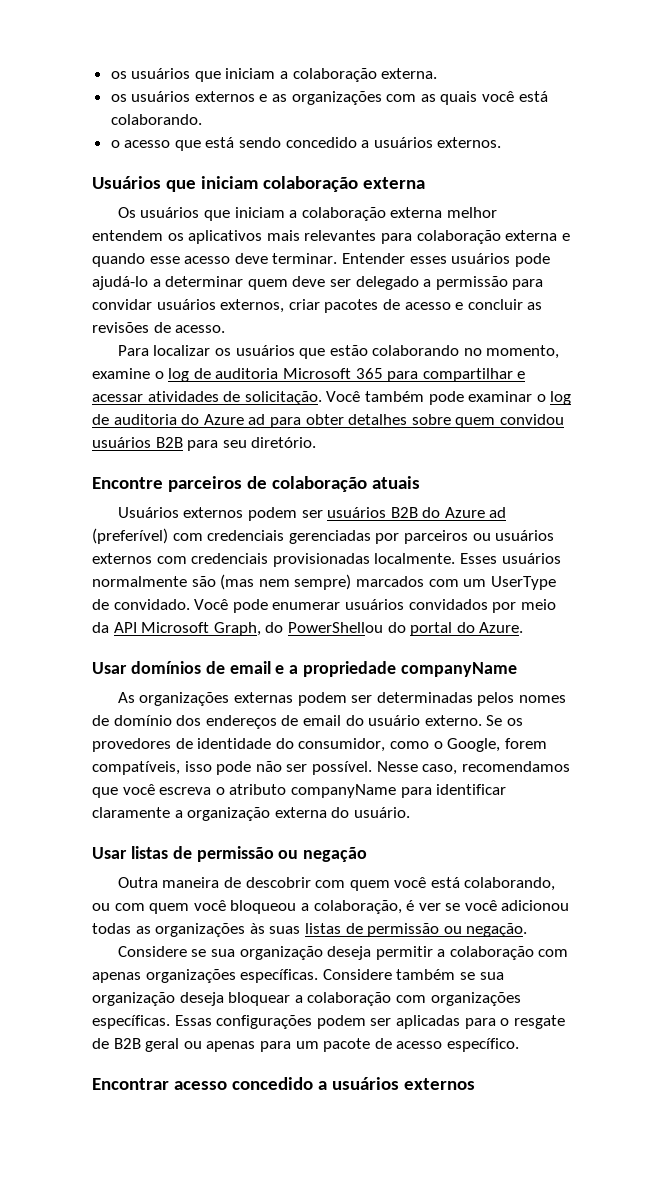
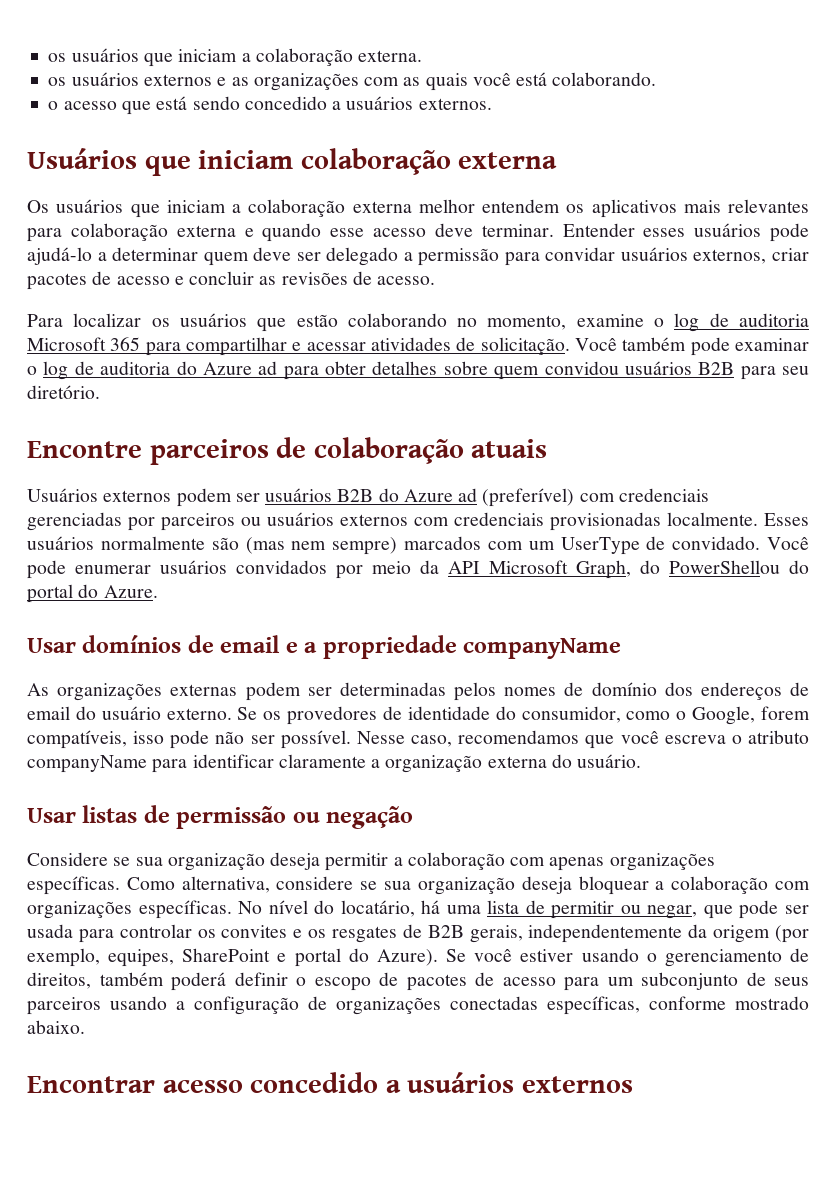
- Outra maneira de descobrir com quem você está colaborando, ou com quem você bloqueou a colaboração, é ver se você adicionou todas as organizações às suas listas de permissão ou negação.
- Considere também se sua organização deseja bloquear a colaboração com organizações específicas.
+ Como alternativa, considere se sua organização deseja bloquear a colaboração com organizações específicas.
- Essas configurações podem ser aplicadas para o resgate de B2B geral ou apenas para um pacote de acesso específico.
+ No nível do locatário, há uma lista de permitir ou negar, que pode ser usada para controlar os convites e os resgates de B2B gerais, independentemente da origem (por exemplo, equipes, SharePoint e portal do Azure). Se você estiver usando o gerenciamento de direitos, também poderá definir o escopo de pacotes de acesso para um subconjunto de seus parceiros usando a configuração de organizações conectadas específicas, conforme mostrado abaixo.

